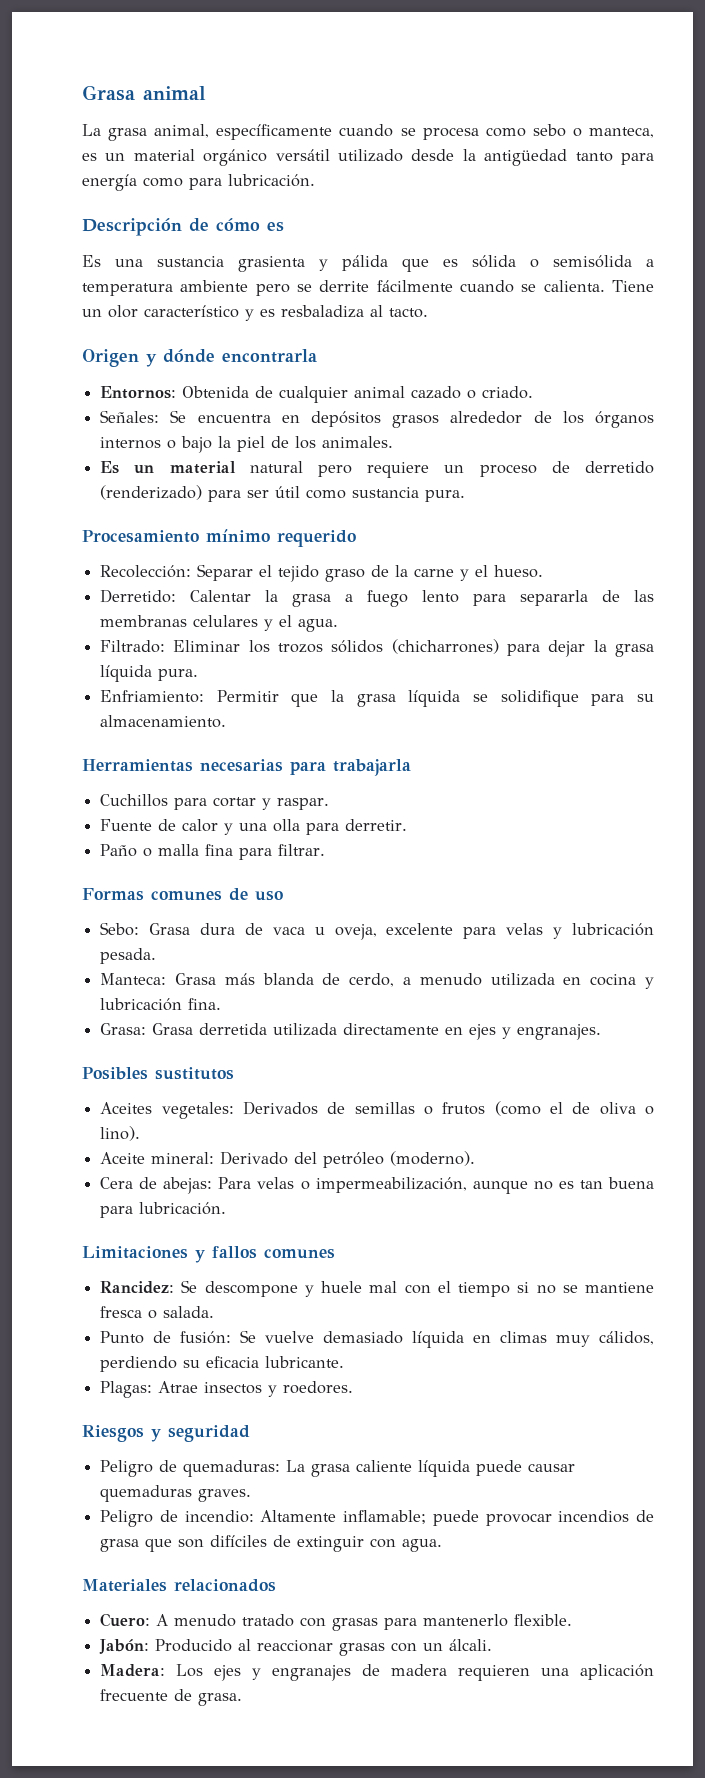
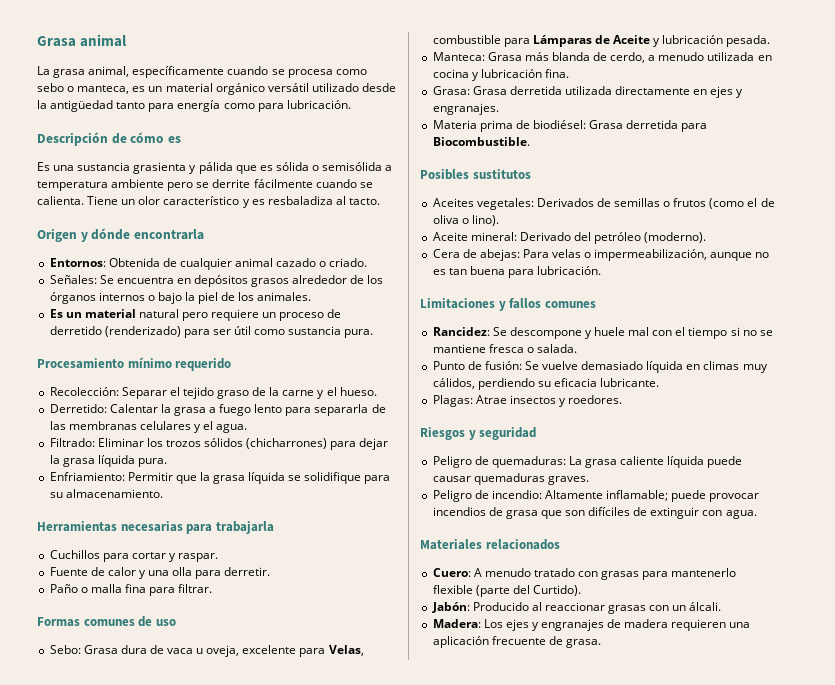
- Sebo: Grasa dura de vaca u oveja, excelente para velas y lubricación pesada.
+ Sebo: Grasa dura de vaca u oveja, excelente para Velas, combustible para Lámparas de Aceite y lubricación pesada.
+ Materia prima de biodiésel: Grasa derretida para Biocombustible.
- Cuero: A menudo tratado con grasas para mantenerlo flexible.
+ Cuero: A menudo tratado con grasas para mantenerlo flexible (parte del Curtido).

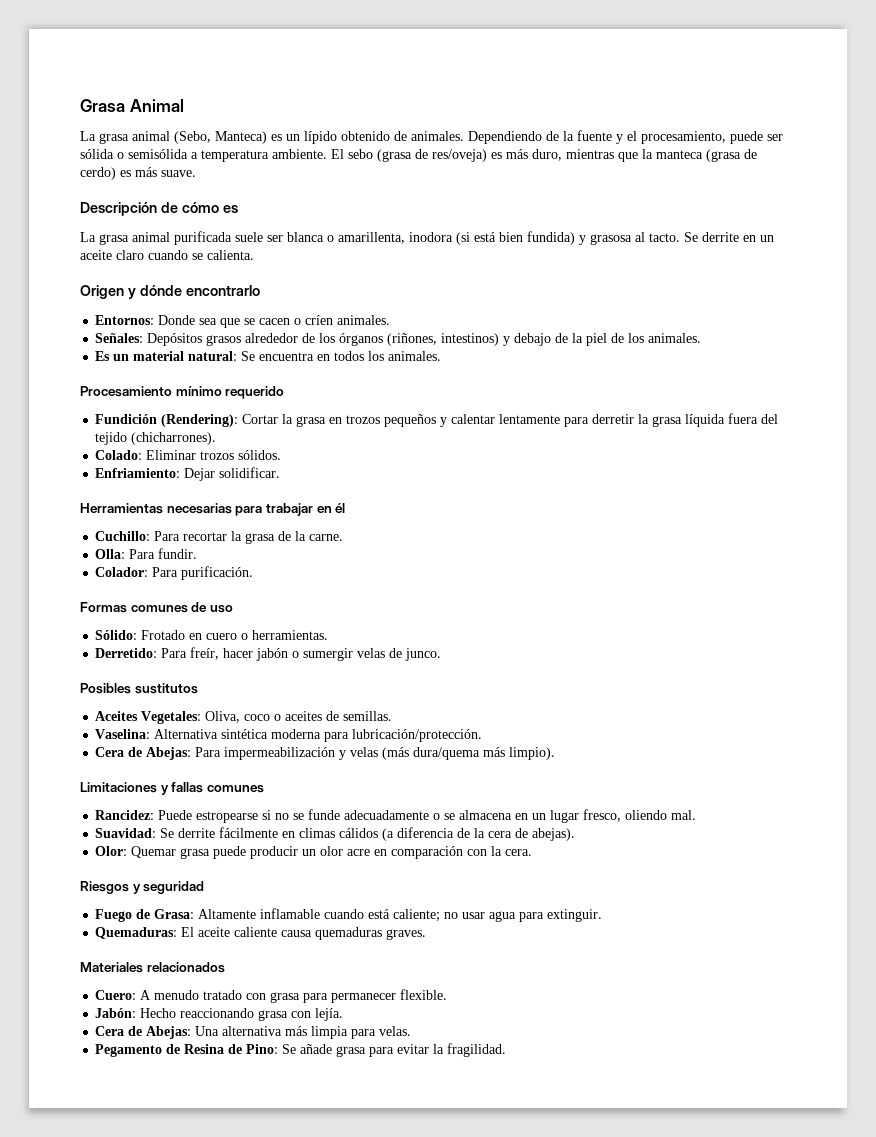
- Grasa animal
- La grasa animal, específicamente cuando se procesa como sebo o manteca, es un material orgánico versátil utilizado desde la antigüedad tanto para energía como para lubricación.
+ Grasa Animal
+ La grasa animal (Sebo, Manteca) es un lípido obtenido de animales. Dependiendo de la fuente y el procesamiento, puede ser sólida o semisólida a temperatura ambiente. El sebo (grasa de res/oveja) es más duro, mientras que la manteca (grasa de cerdo) es más suave.
  Descripción de cómo es
- Es una sustancia grasienta y pálida que es sólida o semisólida a temperatura ambiente pero se derrite fácilmente cuando se calienta. Tiene un olor característico y es resbaladiza al tacto.
+ La grasa animal purificada suele ser blanca o amarillenta, inodora (si está bien fundida) y grasosa al tacto. Se derrite en un aceite claro cuando se calienta.
- Origen y dónde encontrarla
+ Origen y dónde encontrarlo
- Entornos: Obtenida de cualquier animal cazado o criado.
- Señales: Se encuentra en depósitos grasos alrededor de los órganos internos o bajo la piel de los animales.
+ Entornos: Donde sea que se cacen o críen animales.
+ Señales: Depósitos grasos alrededor de los órganos (riñones, intestinos) y debajo de la piel de los animales.
- Es un material natural pero requiere un proceso de derretido (renderizado) para ser útil como sustancia pura.
+ Es un material natural: Se encuentra en todos los animales.
  Procesamiento mínimo requerido
- Recolección: Separar el tejido graso de la carne y el hueso.
- Derretido: Calentar la grasa a fuego lento para separarla de las membranas celulares y el agua.
- Filtrado: Eliminar los trozos sólidos (chicharrones) para dejar la grasa líquida pura.
- Enfriamiento: Permitir que la grasa líquida se solidifique para su almacenamiento.
- Herramientas necesarias para trabajarla
- Cuchillos para cortar y raspar.
- Fuente de calor y una olla para derretir.
- Paño o malla fina para filtrar.
+ Fundición (Rendering): Cortar la grasa en trozos pequeños y calentar lentamente para derretir la grasa líquida fuera del tejido (chicharrones).
+ Colado: Eliminar trozos sólidos.
+ Enfriamiento: Dejar solidificar.
+ Herramientas necesarias para trabajar en él
+ Cuchillo: Para recortar la grasa de la carne.
+ Olla: Para fundir.
+ Colador: Para purificación.
  Formas comunes de uso
- Sebo: Grasa dura de vaca u oveja, excelente para Velas, combustible para Lámparas de Aceite y lubricación pesada.
- Manteca: Grasa más blanda de cerdo, a menudo utilizada en cocina y lubricación fina.
- Grasa: Grasa derretida utilizada directamente en ejes y engranajes.
- Materia prima de biodiésel: Grasa derretida para Biocombustible.
+ Sólido: Frotado en cuero o herramientas.
+ Derretido: Para freír, hacer jabón o sumergir velas de junco.
  Posibles sustitutos
- Aceites vegetales: Derivados de semillas o frutos (como el de oliva o lino).
- Aceite mineral: Derivado del petróleo (moderno).
- Cera de abejas: Para velas o impermeabilización, aunque no es tan buena para lubricación.
+ Aceites Vegetales: Oliva, coco o aceites de semillas.
+ Vaselina: Alternativa sintética moderna para lubricación/protección.
+ Cera de Abejas: Para impermeabilización y velas (más dura/quema más limpio).
- Limitaciones y fallos comunes
+ Limitaciones y fallas comunes
- Rancidez: Se descompone y huele mal con el tiempo si no se mantiene fresca o salada.
- Punto de fusión: Se vuelve demasiado líquida en climas muy cálidos, perdiendo su eficacia lubricante.
- Plagas: Atrae insectos y roedores.
+ Rancidez: Puede estropearse si no se funde adecuadamente o se almacena en un lugar fresco, oliendo mal.
+ Suavidad: Se derrite fácilmente en climas cálidos (a diferencia de la cera de abejas).
+ Olor: Quemar grasa puede producir un olor acre en comparación con la cera.
  Riesgos y seguridad
- Peligro de quemaduras: La grasa caliente líquida puede causar quemaduras graves.
- Peligro de incendio: Altamente inflamable; puede provocar incendios de grasa que son difíciles de extinguir con agua.
+ Fuego de Grasa: Altamente inflamable cuando está caliente; no usar agua para extinguir.
+ Quemaduras: El aceite caliente causa quemaduras graves.
- Cuero: A menudo tratado con grasas para mantenerlo flexible (parte del Curtido).
- Jabón: Producido al reaccionar grasas con un álcali.
- Madera: Los ejes y engranajes de madera requieren una aplicación frecuente de grasa.
+ Cuero: A menudo tratado con grasa para permanecer flexible.
+ Jabón: Hecho reaccionando grasa con lejía.
+ Cera de Abejas: Una alternativa más limpia para velas.
+ Pegamento de Resina de Pino: Se añade grasa para evitar la fragilidad.

